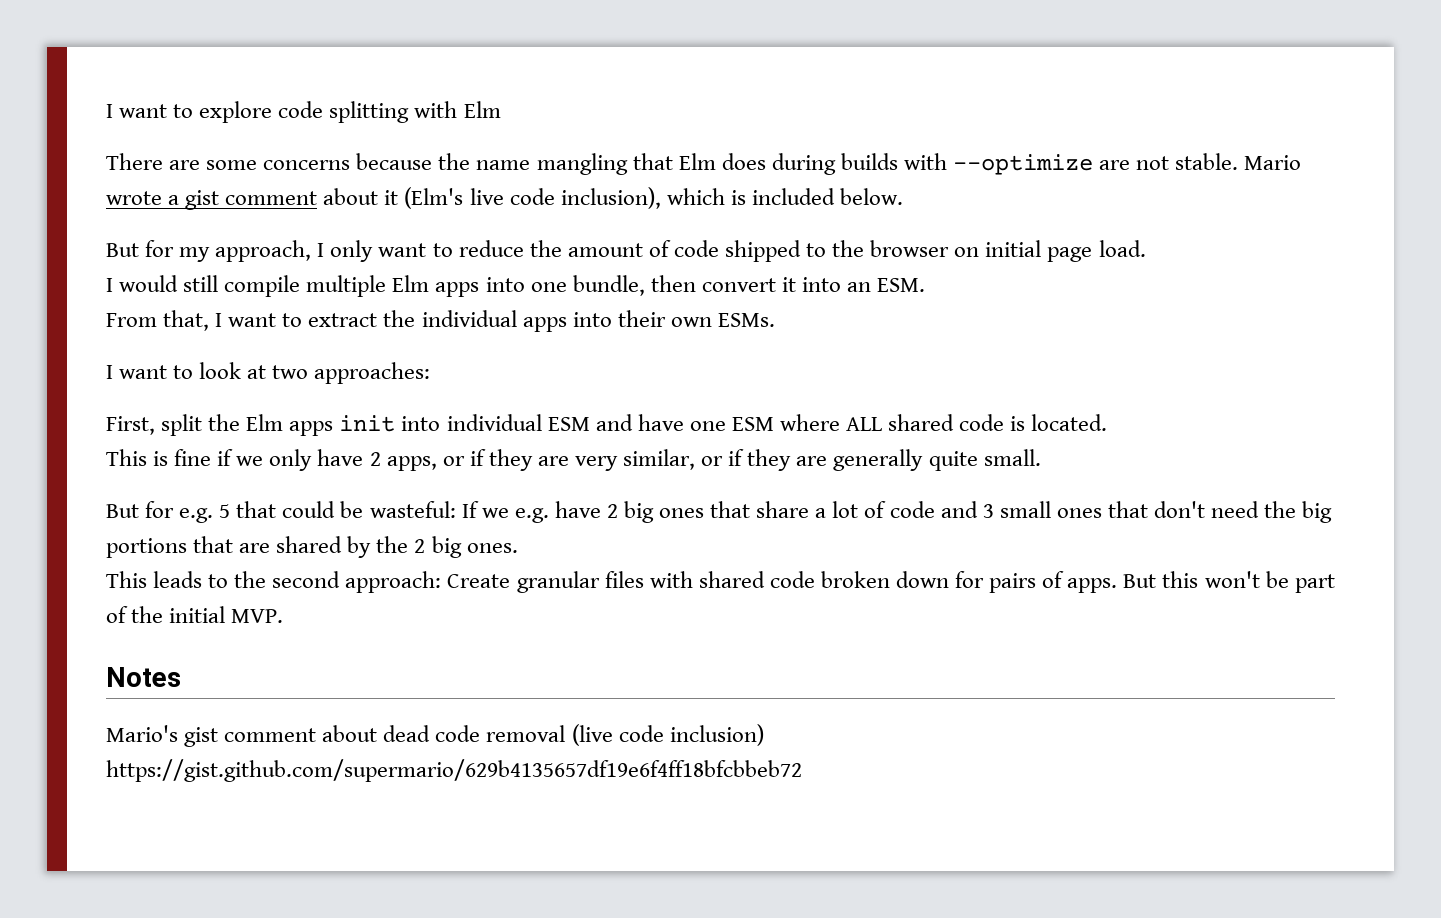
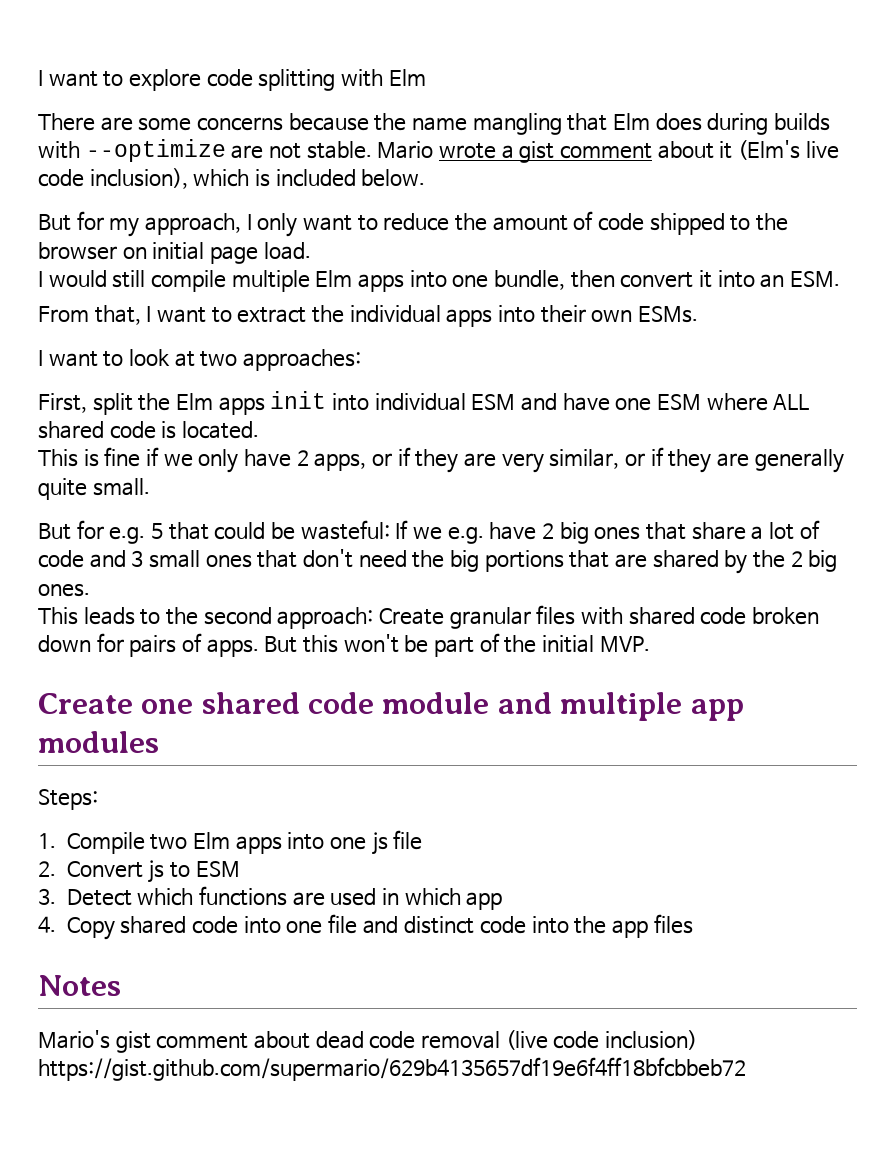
+ Create one shared code module and multiple app modules
+ Steps:
+ 1. Compile two Elm apps into one js file
+ 2. Convert js to ESM
+ 3. Detect which functions are used in which app
+ 4. Copy shared code into one file and distinct code into the app files

